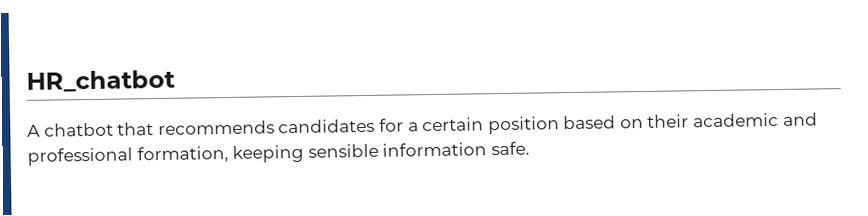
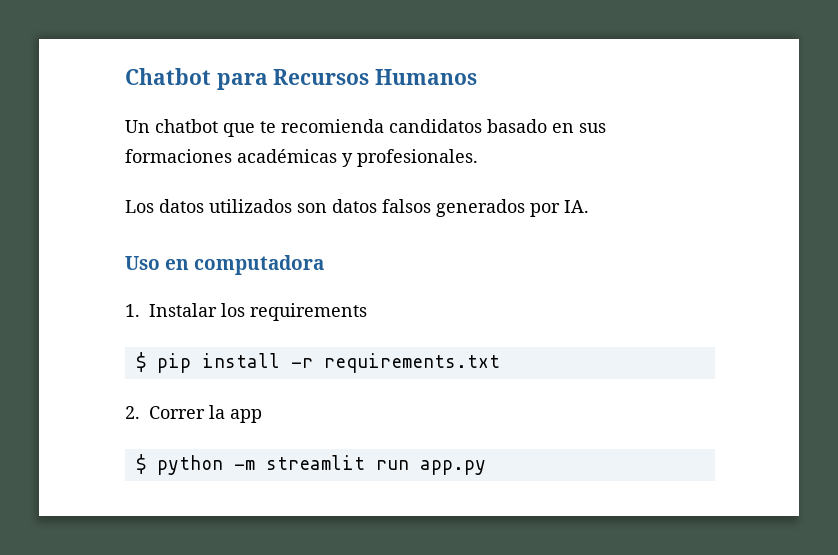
- HR_chatbot
- A chatbot that recommends candidates for a certain position based on their academic and professional formation, keeping sensible information safe.
+ Chatbot para Recursos Humanos
+ Un chatbot que te recomienda candidatos basado en sus formaciones académicas y profesionales.
+ Los datos utilizados son datos falsos generados por IA.
+ Uso en computadora
+ 1. Instalar los requirements
+ $ pip install -r requirements.txt
+ 2. Correr la app
+ $ python -m streamlit run app.py

